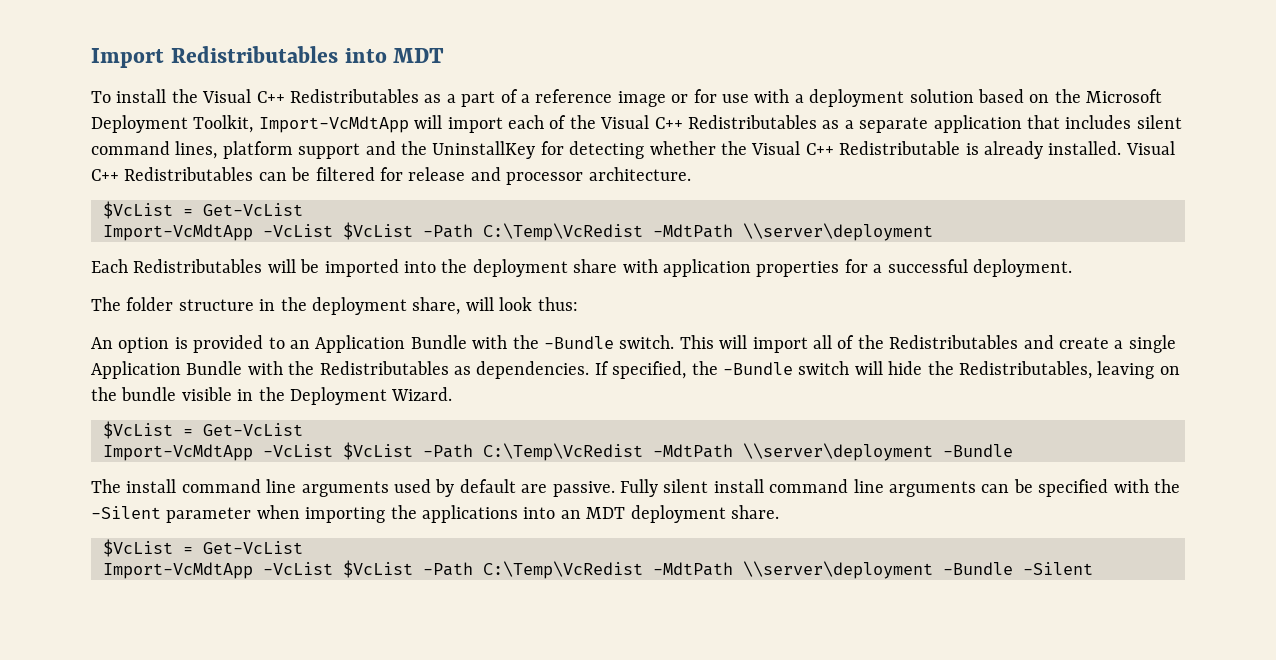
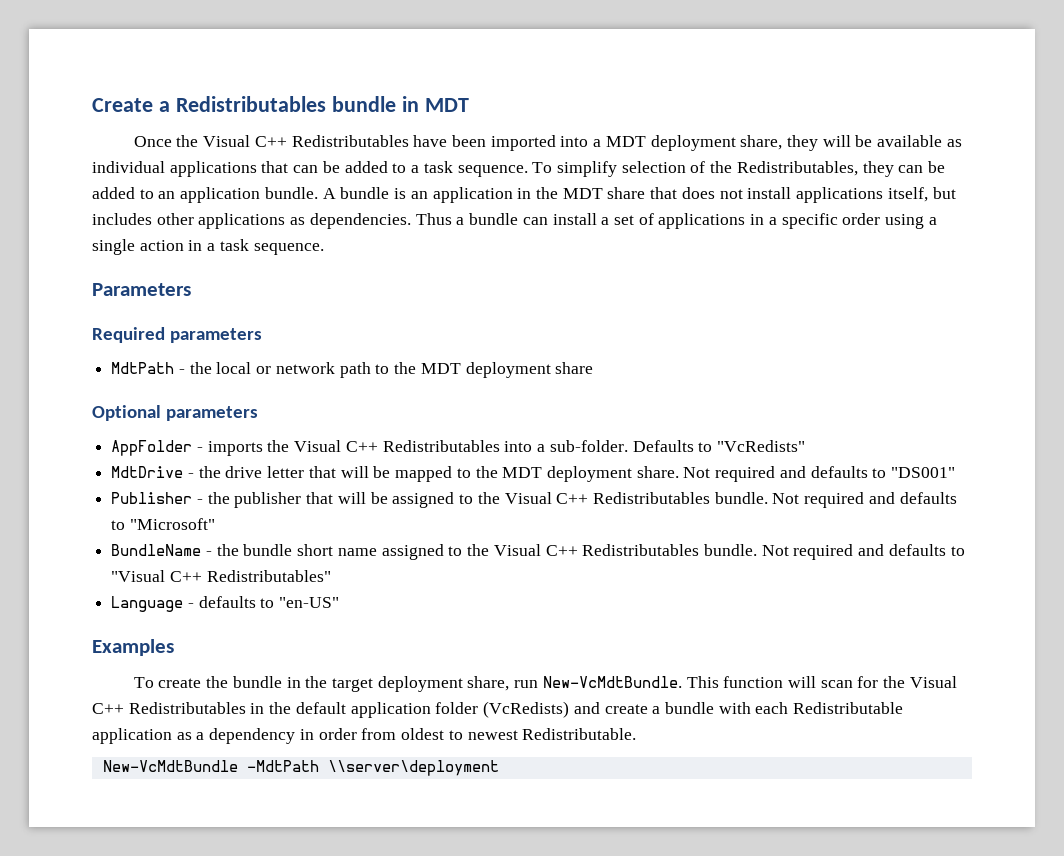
- Import Redistributables into MDT
+ Create a Redistributables bundle in MDT
- To install the Visual C++ Redistributables as a part of a reference image or for use with a deployment solution based on the Microsoft Deployment Toolkit, Import-VcMdtApp will import each of the Visual C++ Redistributables as a separate application that includes silent command lines, platform support and the UninstallKey for detecting whether the Visual C++ Redistributable is already installed. Visual C++ Redistributables can be filtered for release and processor architecture.
- $VcList = Get-VcList
- Import-VcMdtApp -VcList $VcList -Path C:\Temp\VcRedist -MdtPath \\server\deployment
- Each Redistributables will be imported into the deployment share with application properties for a successful deployment.
- The folder structure in the deployment share, will look thus:
- An option is provided to an Application Bundle with the -Bundle switch. This will import all of the Redistributables and create a single Application Bundle with the Redistributables as dependencies. If specified, the -Bundle switch will hide the Redistributables, leaving on the bundle visible in the Deployment Wizard.
- $VcList = Get-VcList
- Import-VcMdtApp -VcList $VcList -Path C:\Temp\VcRedist -MdtPath \\server\deployment -Bundle
- The install command line arguments used by default are passive. Fully silent install command line arguments can be specified with the -Silent parameter when importing the applications into an MDT deployment share.
- $VcList = Get-VcList
- Import-VcMdtApp -VcList $VcList -Path C:\Temp\VcRedist -MdtPath \\server\deployment -Bundle -Silent
+ Once the Visual C++ Redistributables have been imported into a MDT deployment share, they will be available as individual applications that can be added to a task sequence. To simplify selection of the Redistributables, they can be added to an application bundle. A bundle is an application in the MDT share that does not install applications itself, but includes other applications as dependencies. Thus a bundle can install a set of applications in a specific order using a single action in a task sequence.
+ Parameters
+ Required parameters
+ MdtPath - the local or network path to the MDT deployment share
+ Optional parameters
+ AppFolder - imports the Visual C++ Redistributables into a sub-folder. Defaults to "VcRedists"
+ MdtDrive - the drive letter that will be mapped to the MDT deployment share. Not required and defaults to "DS001"
+ Publisher - the publisher that will be assigned to the Visual C++ Redistributables bundle. Not required and defaults to "Microsoft"
+ BundleName - the bundle short name assigned to the Visual C++ Redistributables bundle. Not required and defaults to "Visual C++ Redistributables"
+ Language - defaults to "en-US"
+ Examples
+ To create the bundle in the target deployment share, run New-VcMdtBundle. This function will scan for the Visual C++ Redistributables in the default application folder (VcRedists) and create a bundle with each Redistributable application as a dependency in order from oldest to newest Redistributable.
+ New-VcMdtBundle -MdtPath \\server\deployment

